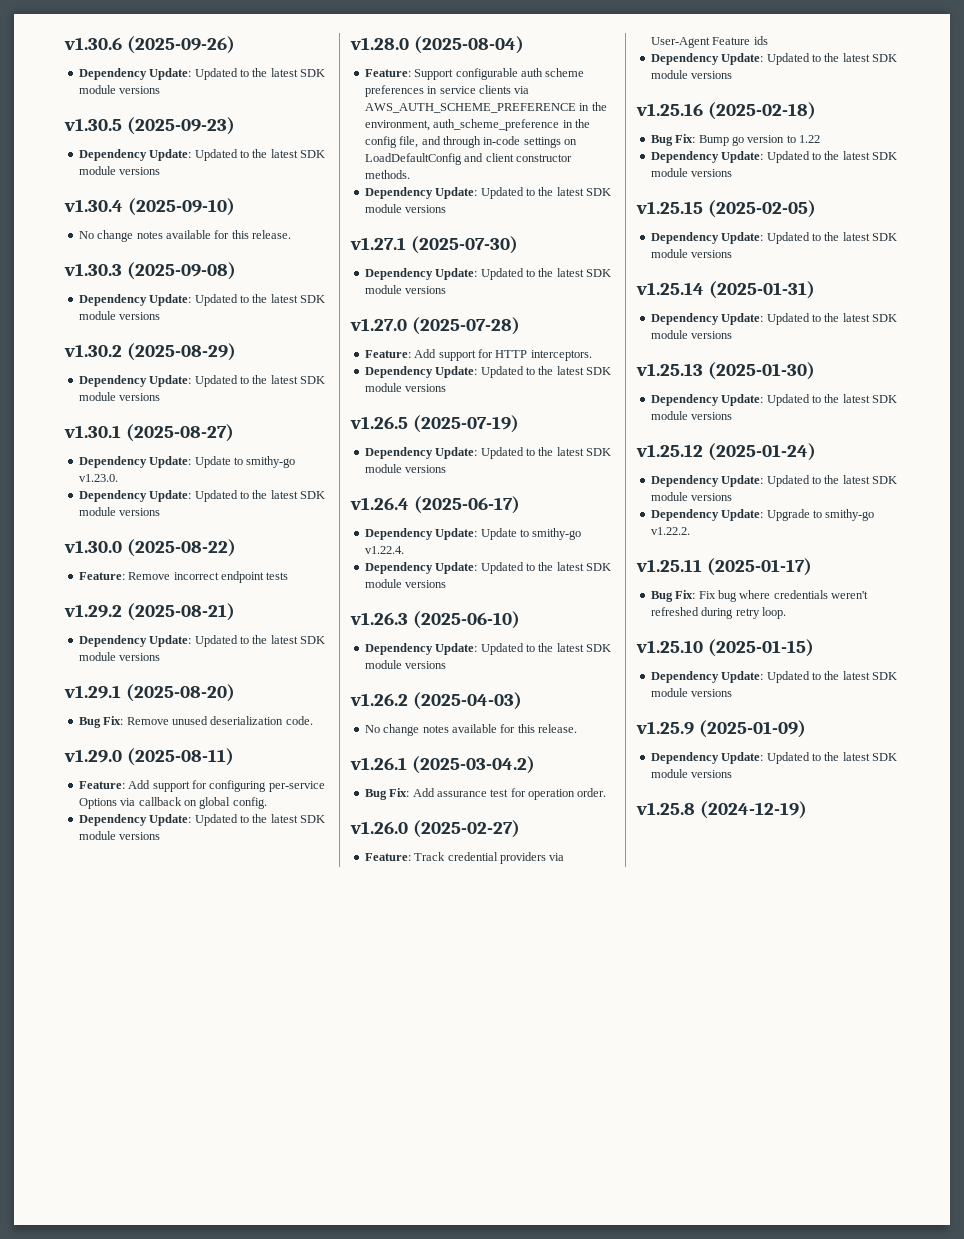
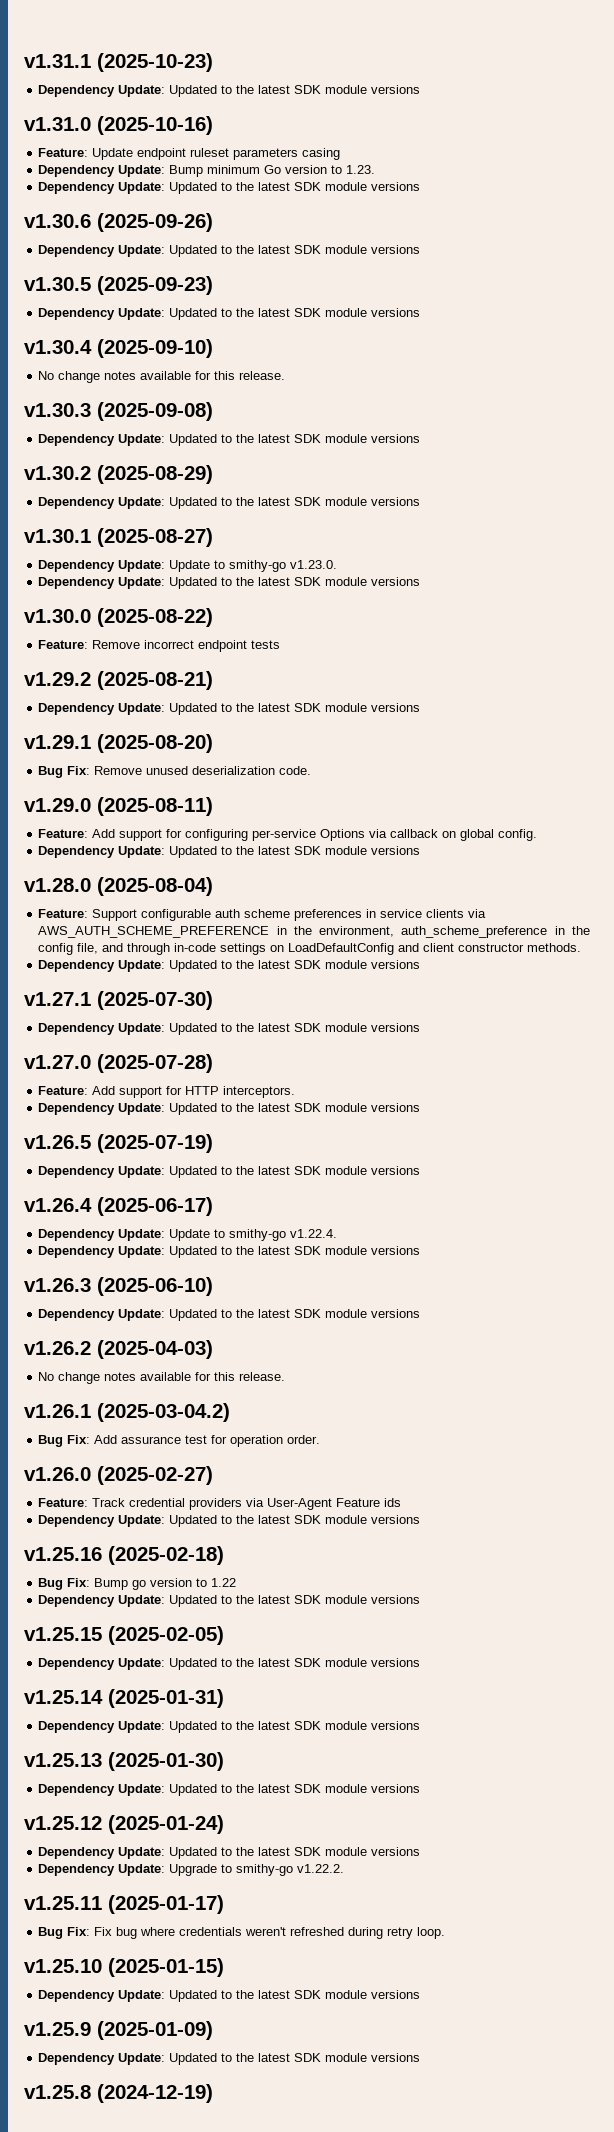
+ v1.31.1 (2025-10-23)
+ Dependency Update: Updated to the latest SDK module versions
+ v1.31.0 (2025-10-16)
+ Feature: Update endpoint ruleset parameters casing
+ Dependency Update: Bump minimum Go version to 1.23.
+ Dependency Update: Updated to the latest SDK module versions

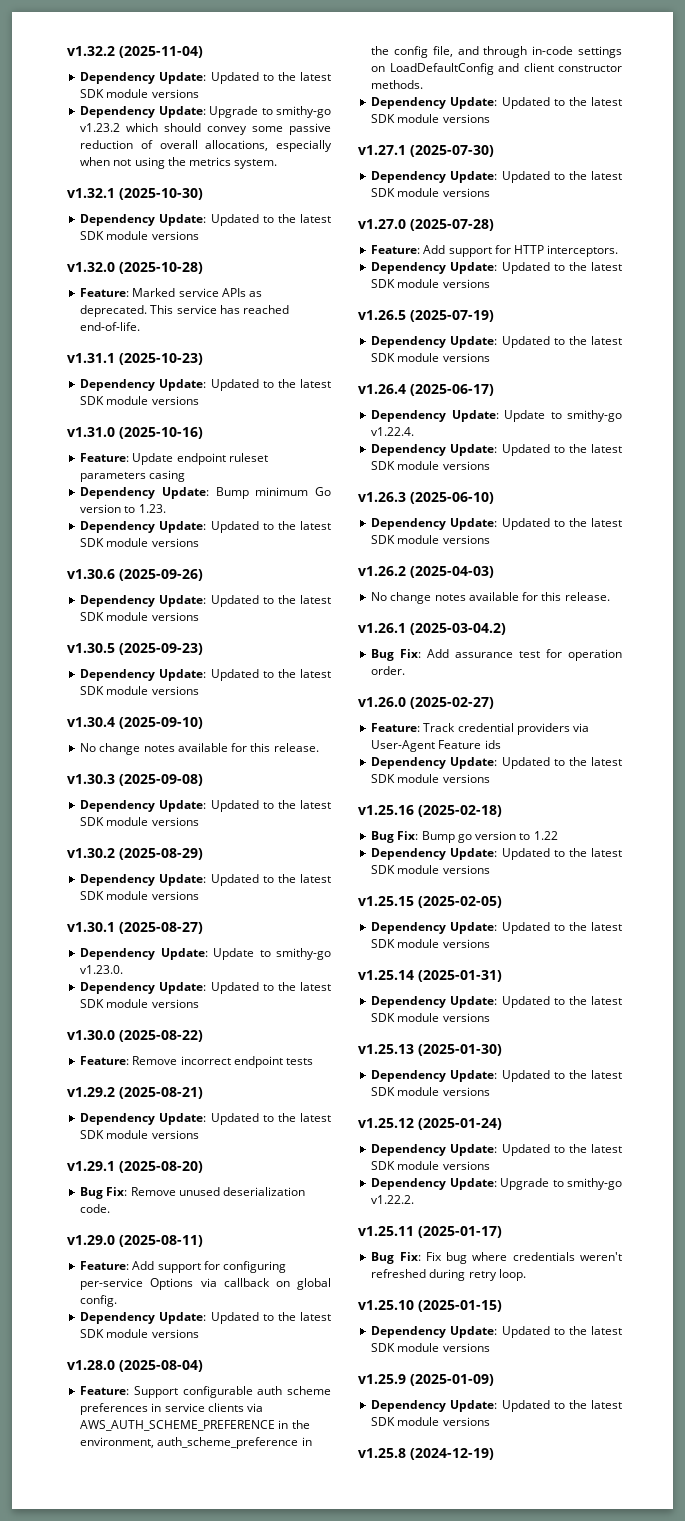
+ v1.32.2 (2025-11-04)
+ Dependency Update: Updated to the latest SDK module versions
+ Dependency Update: Upgrade to smithy-go v1.23.2 which should convey some passive reduction of overall allocations, especially when not using the metrics system.
+ v1.32.1 (2025-10-30)
+ Dependency Update: Updated to the latest SDK module versions
+ v1.32.0 (2025-10-28)
+ Feature: Marked service APIs as deprecated. This service has reached end-of-life.

